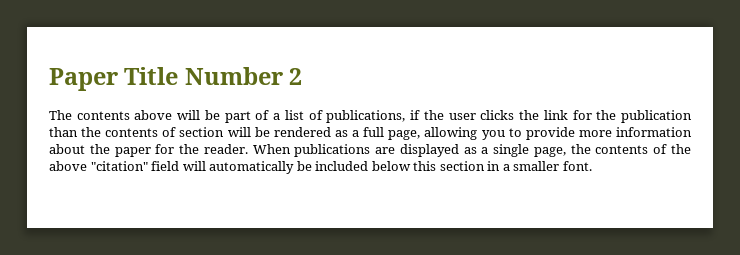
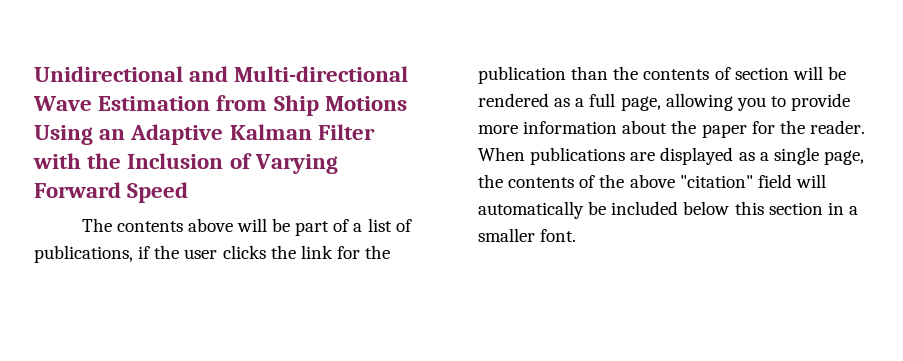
- Paper Title Number 2
+ Unidirectional and Multi-directional Wave Estimation from Ship Motions Using an Adaptive Kalman Filter with the Inclusion of Varying Forward Speed

